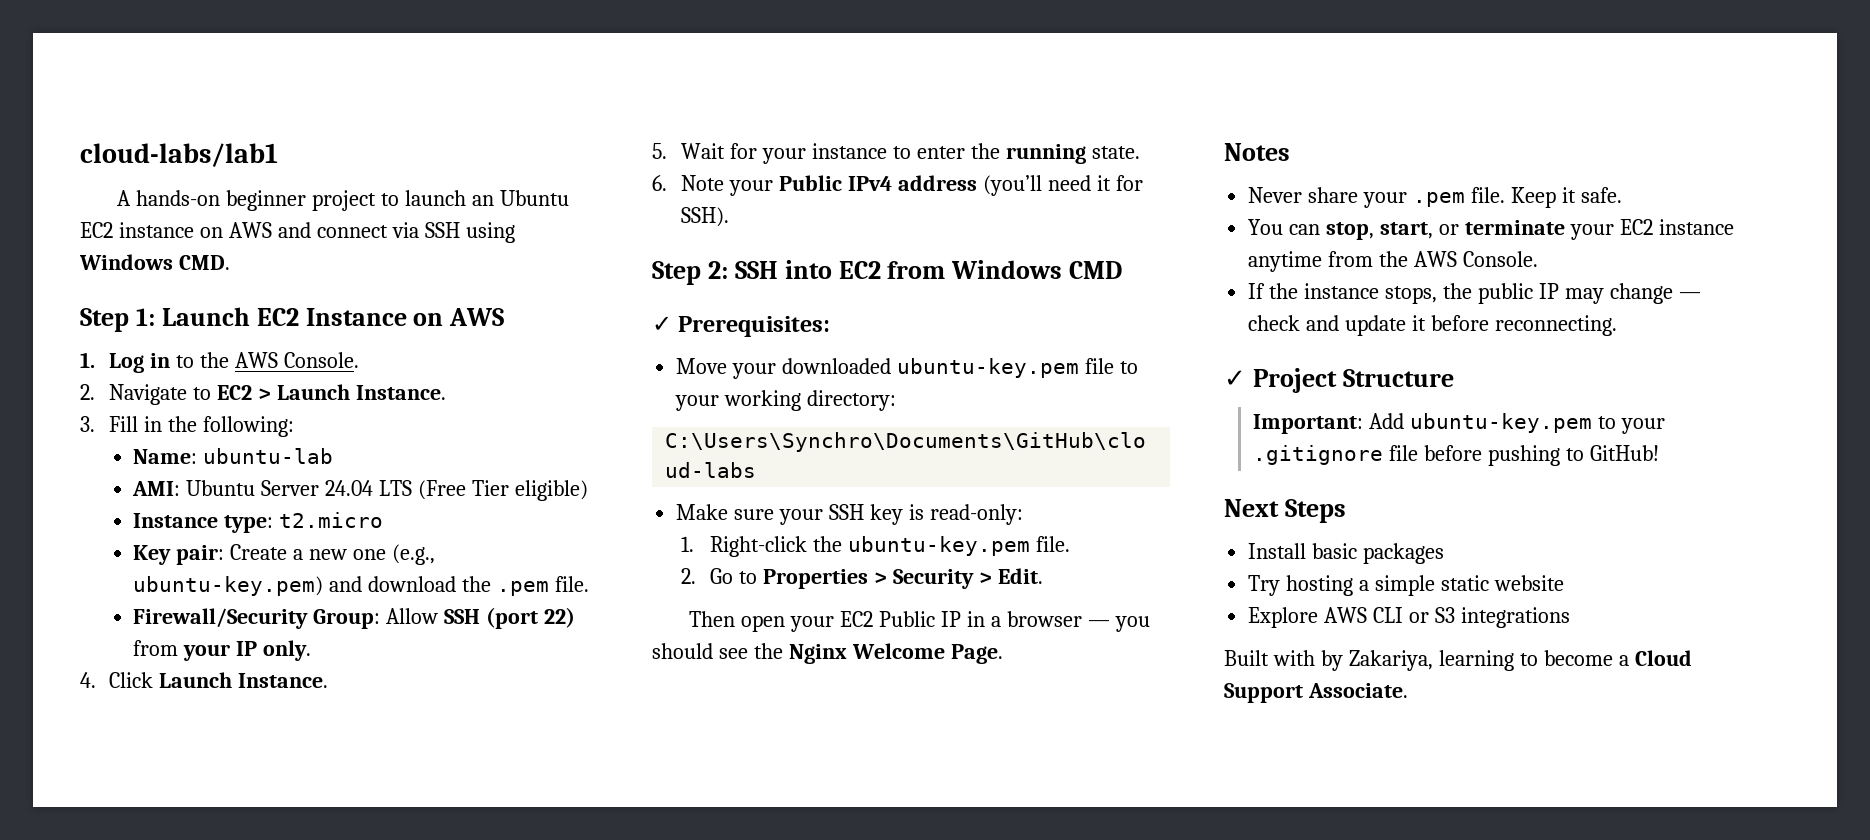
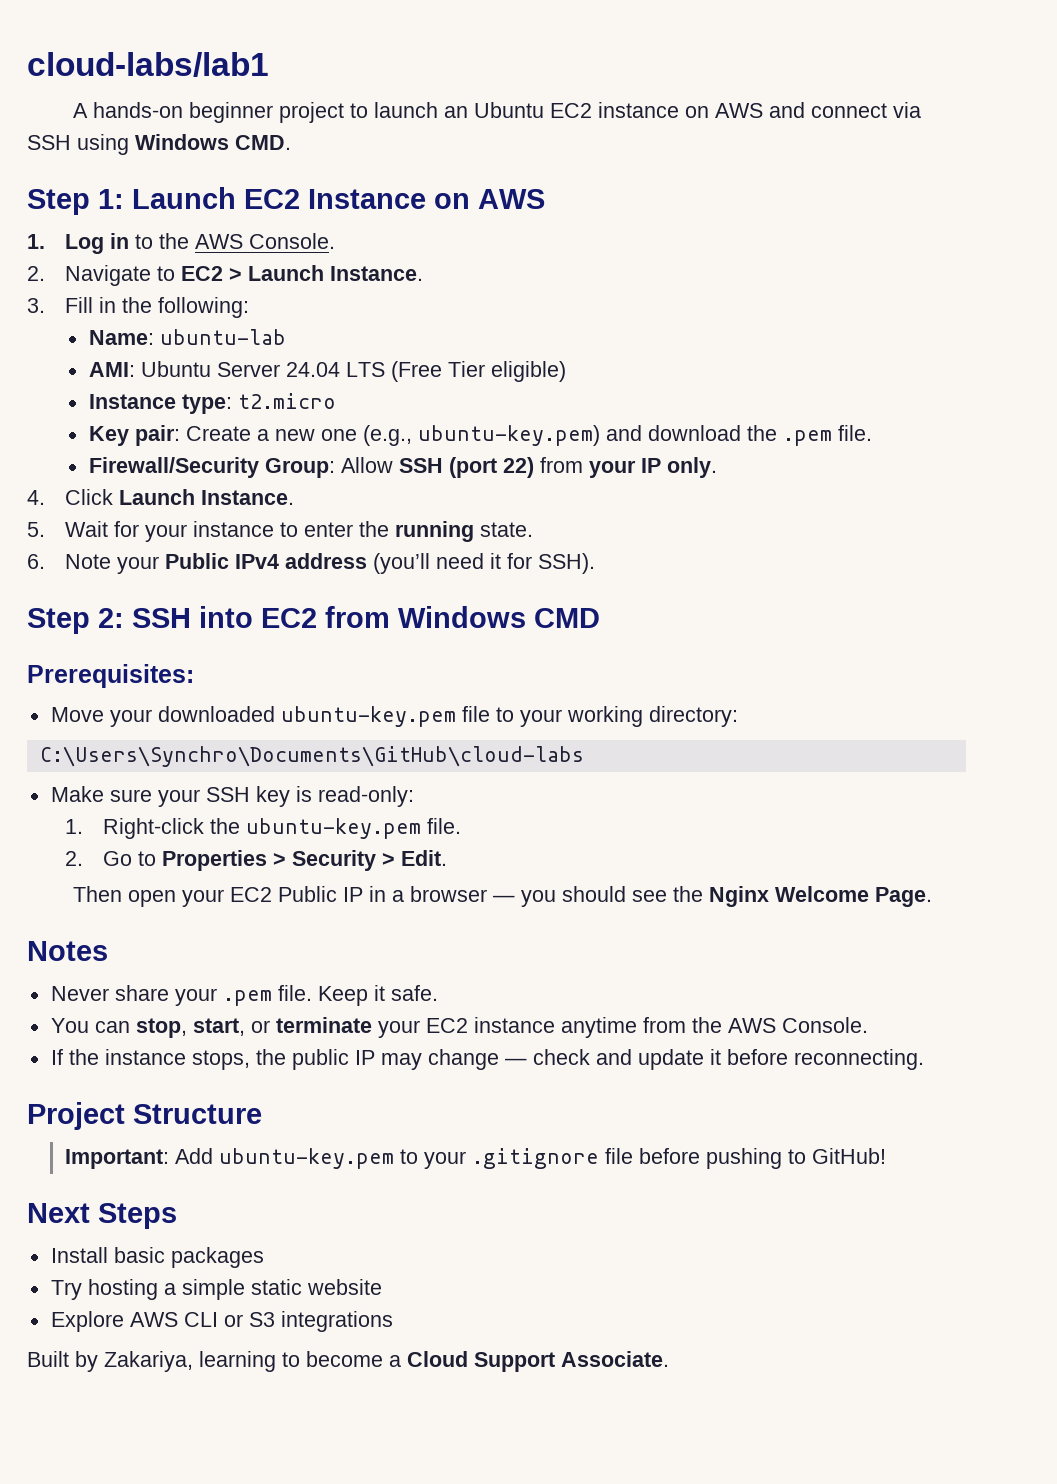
- ✓ Prerequisites:
+ Prerequisites:
- ✓ Project Structure
+ Project Structure
- Built with by Zakariya, learning to become a Cloud Support Associate.
+ Built by Zakariya, learning to become a Cloud Support Associate.

